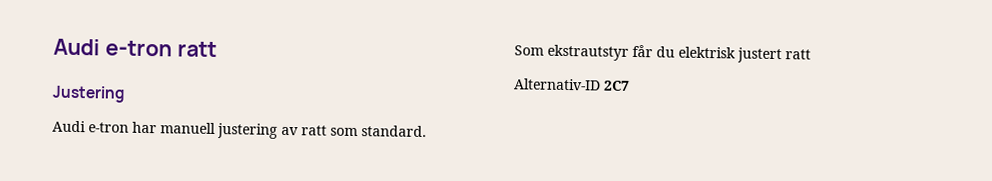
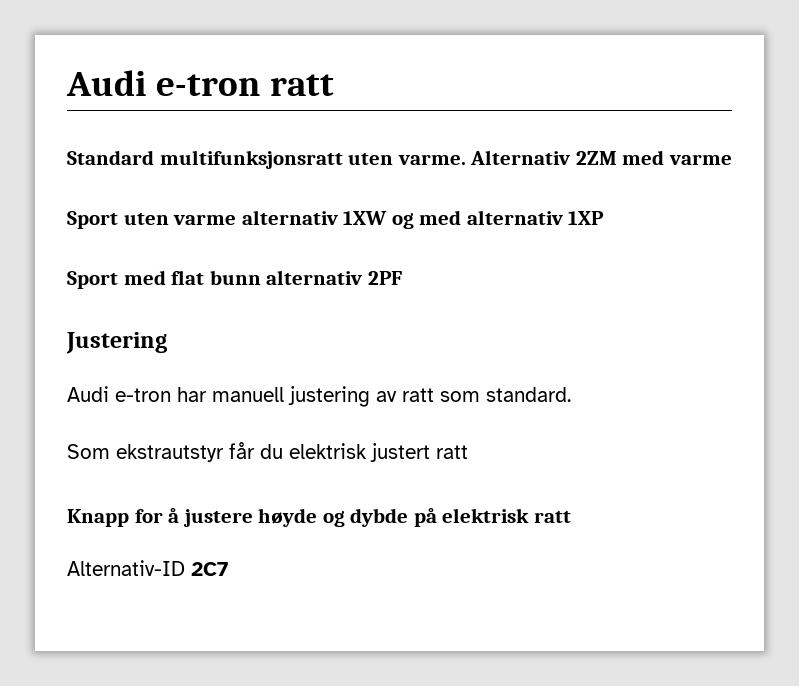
+ Standard multifunksjonsratt uten varme. Alternativ 2ZM med varme
+ Sport uten varme alternativ 1XW og med alternativ 1XP
+ Sport med flat bunn alternativ 2PF
+ Knapp for å justere høyde og dybde på elektrisk ratt

